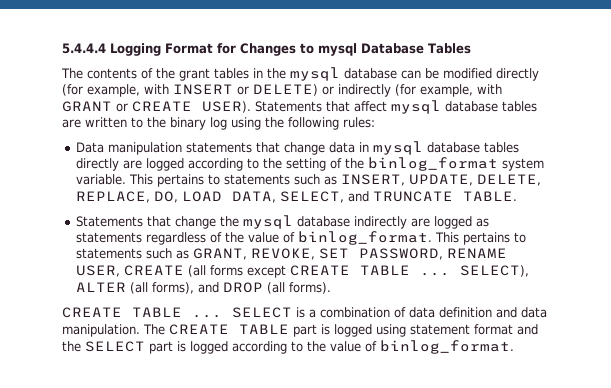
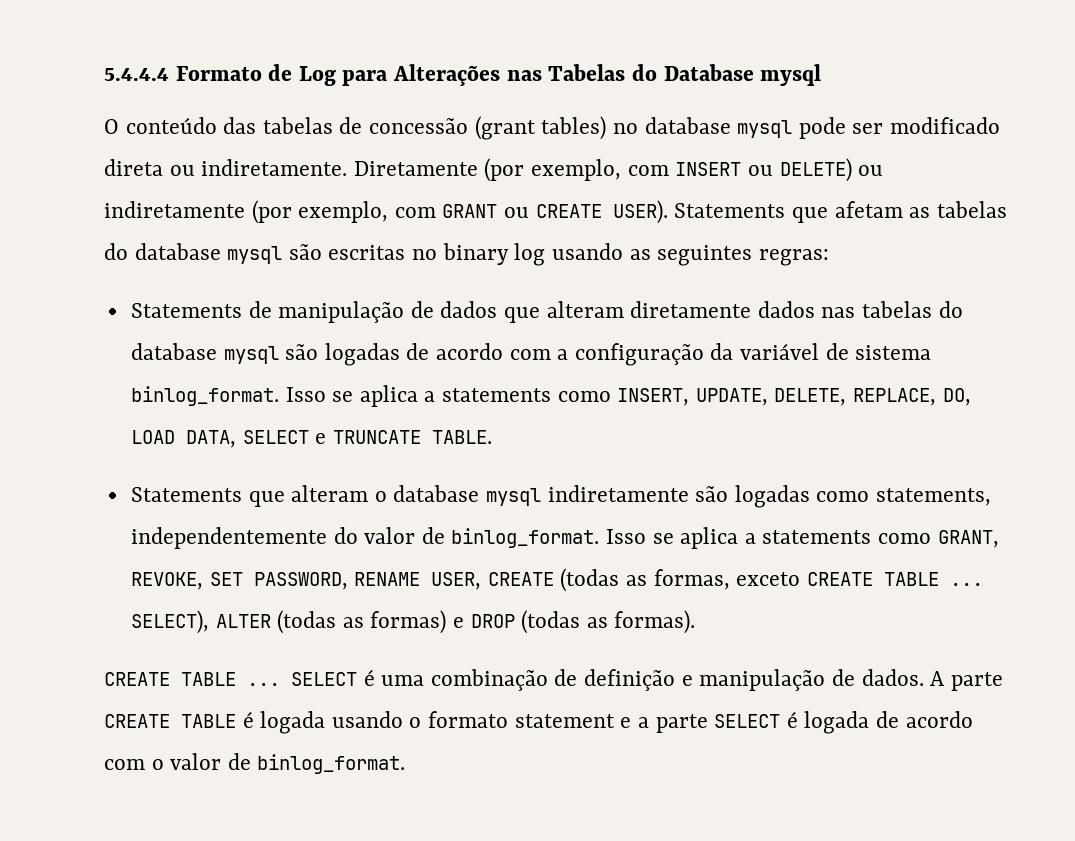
- 5.4.4.4 Logging Format for Changes to mysql Database Tables
- The contents of the grant tables in the mysql database can be modified directly (for example, with INSERT or DELETE) or indirectly (for example, with GRANT or CREATE USER). Statements that affect mysql database tables are written to the binary log using the following rules:
- Data manipulation statements that change data in mysql database tables directly are logged according to the setting of the binlog_format system variable. This pertains to statements such as INSERT, UPDATE, DELETE, REPLACE, DO, LOAD DATA, SELECT, and TRUNCATE TABLE.
+ 5.4.4.4 Formato de Log para Alterações nas Tabelas do Database mysql
+ O conteúdo das tabelas de concessão (grant tables) no database mysql pode ser modificado direta ou indiretamente. Diretamente (por exemplo, com INSERT ou DELETE) ou indiretamente (por exemplo, com GRANT ou CREATE USER). Statements que afetam as tabelas do database mysql são escritas no binary log usando as seguintes regras:
+ Statements de manipulação de dados que alteram diretamente dados nas tabelas do database mysql são logadas de acordo com a configuração da variável de sistema binlog_format. Isso se aplica a statements como INSERT, UPDATE, DELETE, REPLACE, DO, LOAD DATA, SELECT e TRUNCATE TABLE.
- Statements that change the mysql database indirectly are logged as statements regardless of the value of binlog_format. This pertains to statements such as GRANT, REVOKE, SET PASSWORD, RENAME USER, CREATE (all forms except CREATE TABLE ...
+ Statements que alteram o database mysql indiretamente são logadas como statements, independentemente do valor de binlog_format. Isso se aplica a statements como GRANT, REVOKE, SET PASSWORD, RENAME USER, CREATE (todas as formas, exceto CREATE TABLE ...
- SELECT), ALTER (all forms), and DROP (all forms).
- CREATE TABLE ... SELECT is a combination of data definition and data manipulation. The CREATE TABLE part is logged using statement format and the SELECT part is logged according to the value of binlog_format.
+ SELECT), ALTER (todas as formas) e DROP (todas as formas).
+ CREATE TABLE ... SELECT é uma combinação de definição e manipulação de dados. A parte CREATE TABLE é logada usando o formato statement e a parte SELECT é logada de acordo com o valor de binlog_format.

